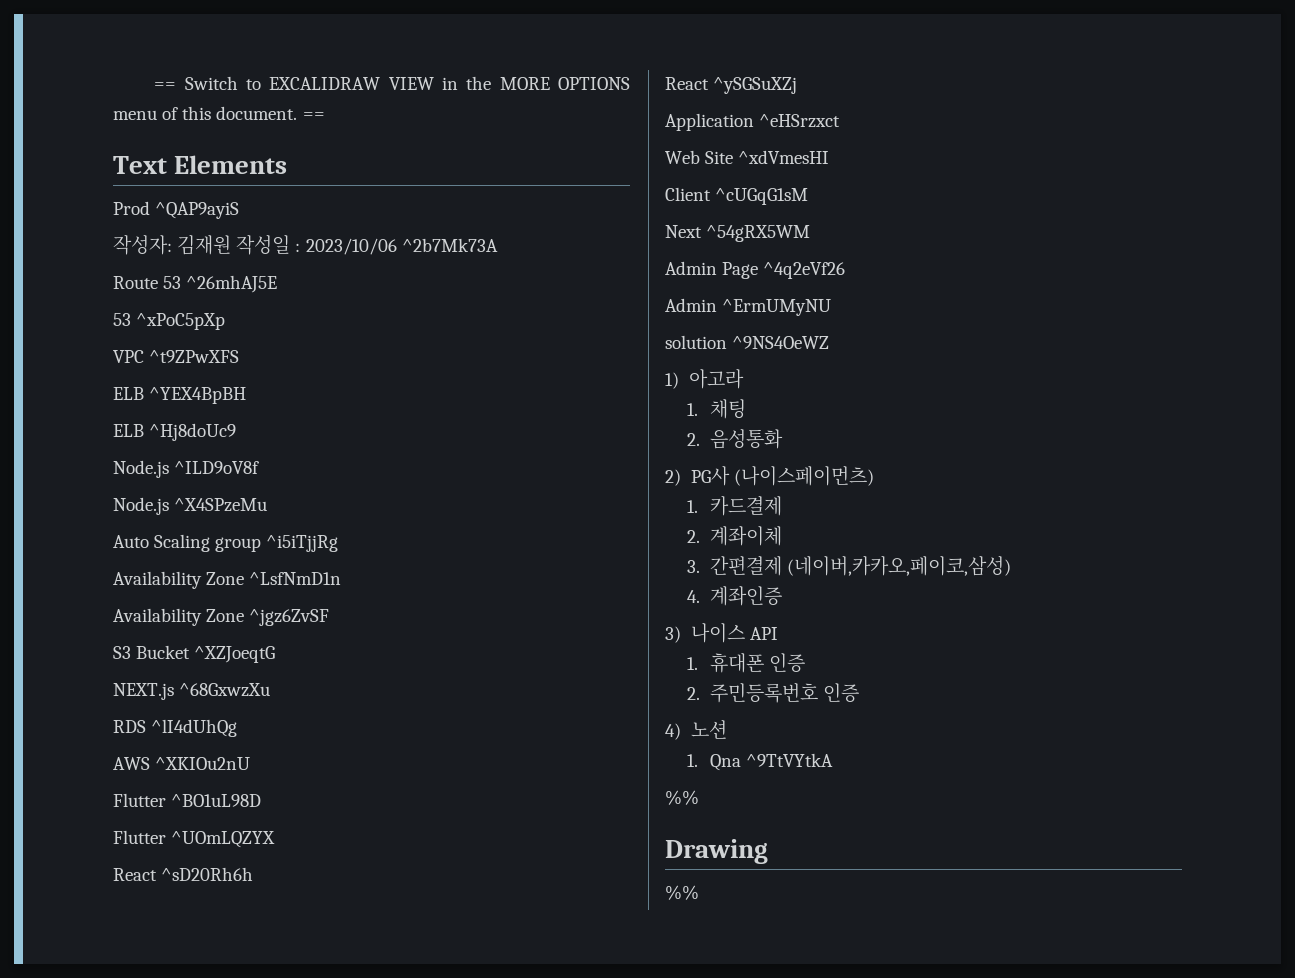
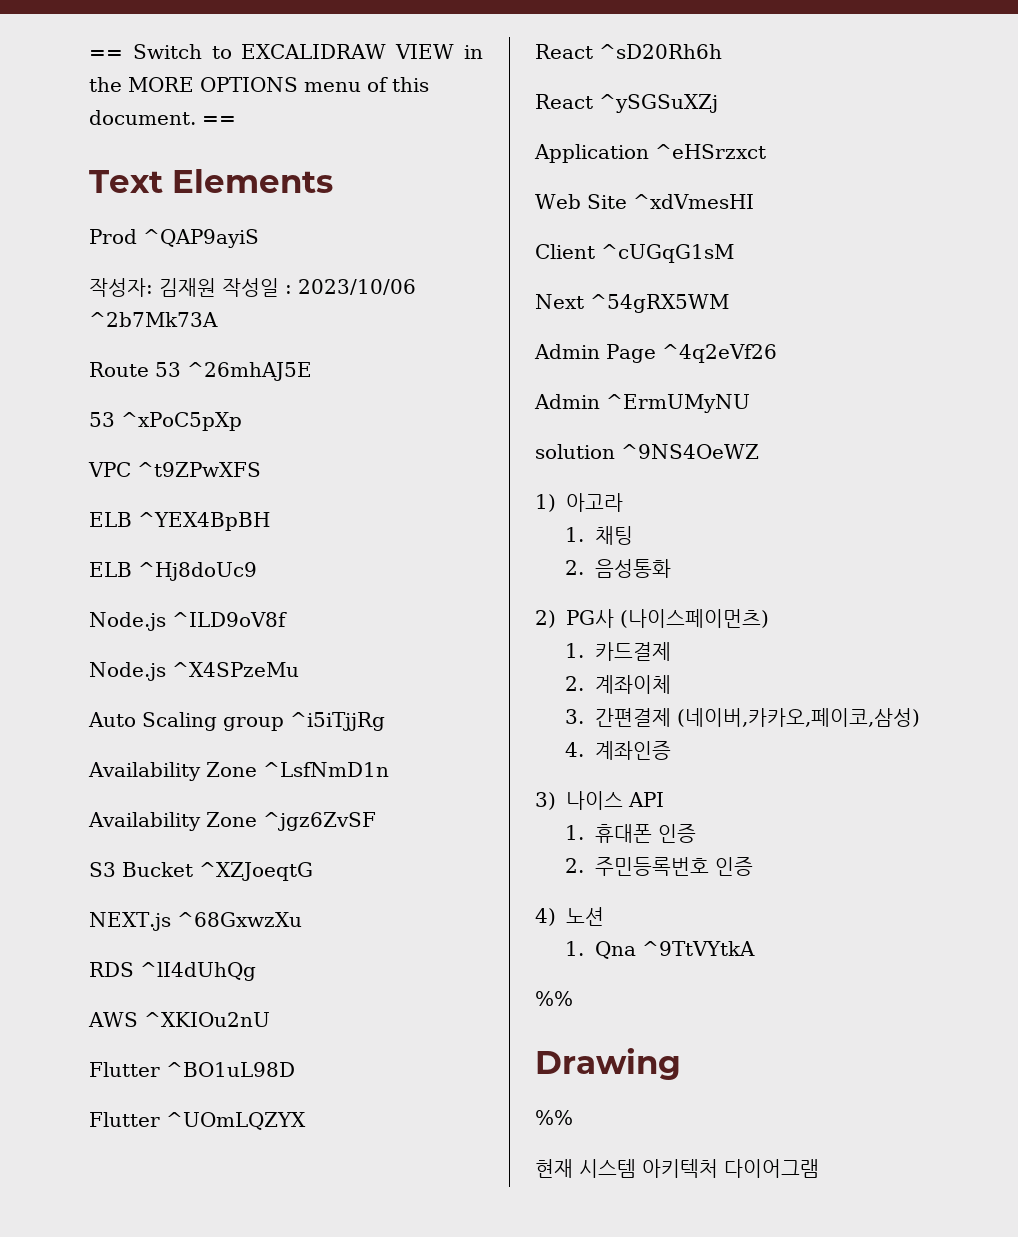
+ 현재 시스템 아키텍처 다이어그램

